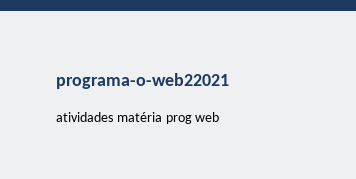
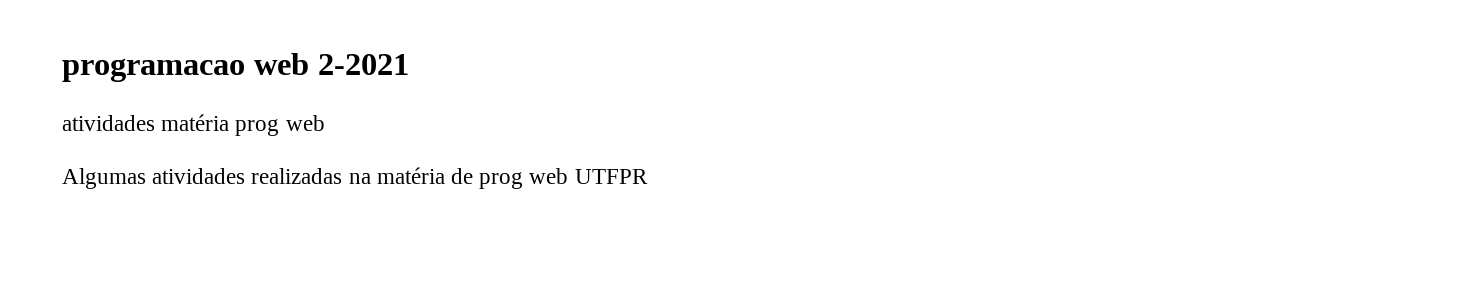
- programa-o-web22021
+ programacao web 2-2021
+ Algumas atividades realizadas na matéria de prog web UTFPR

